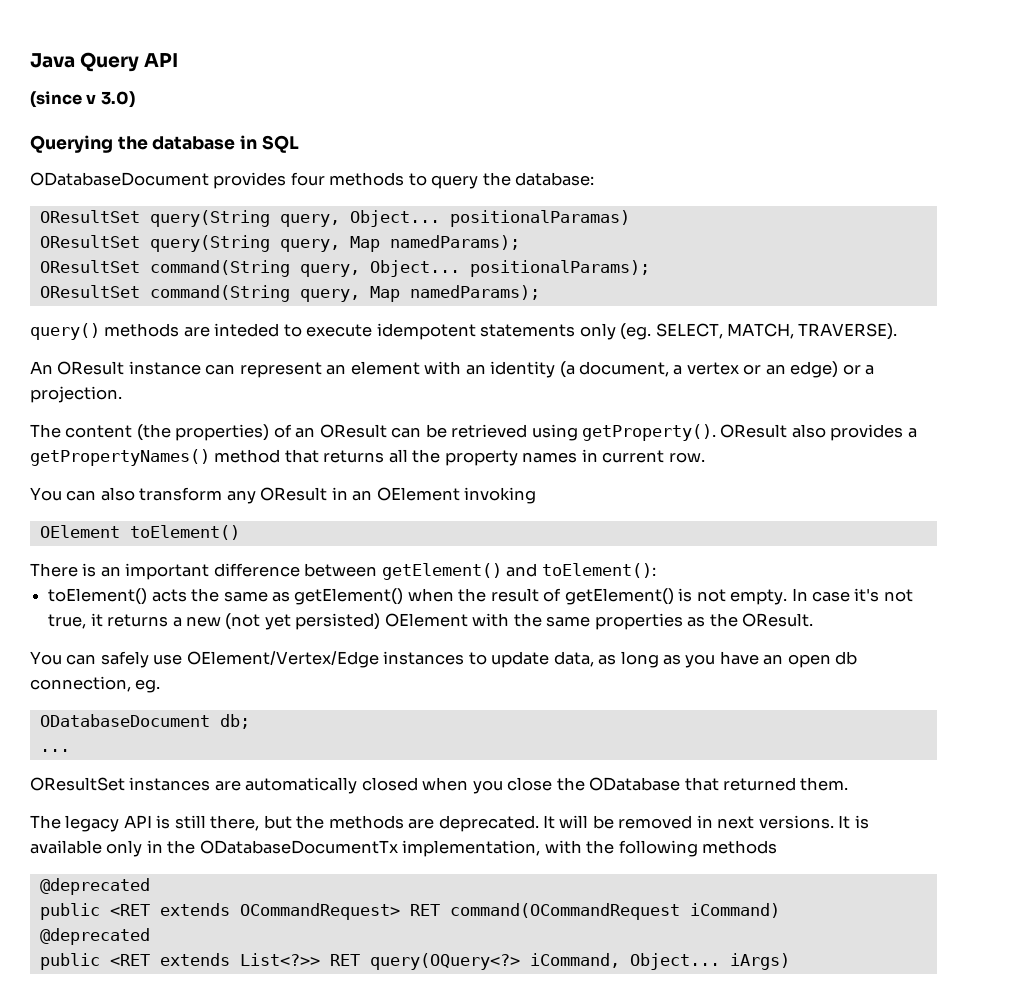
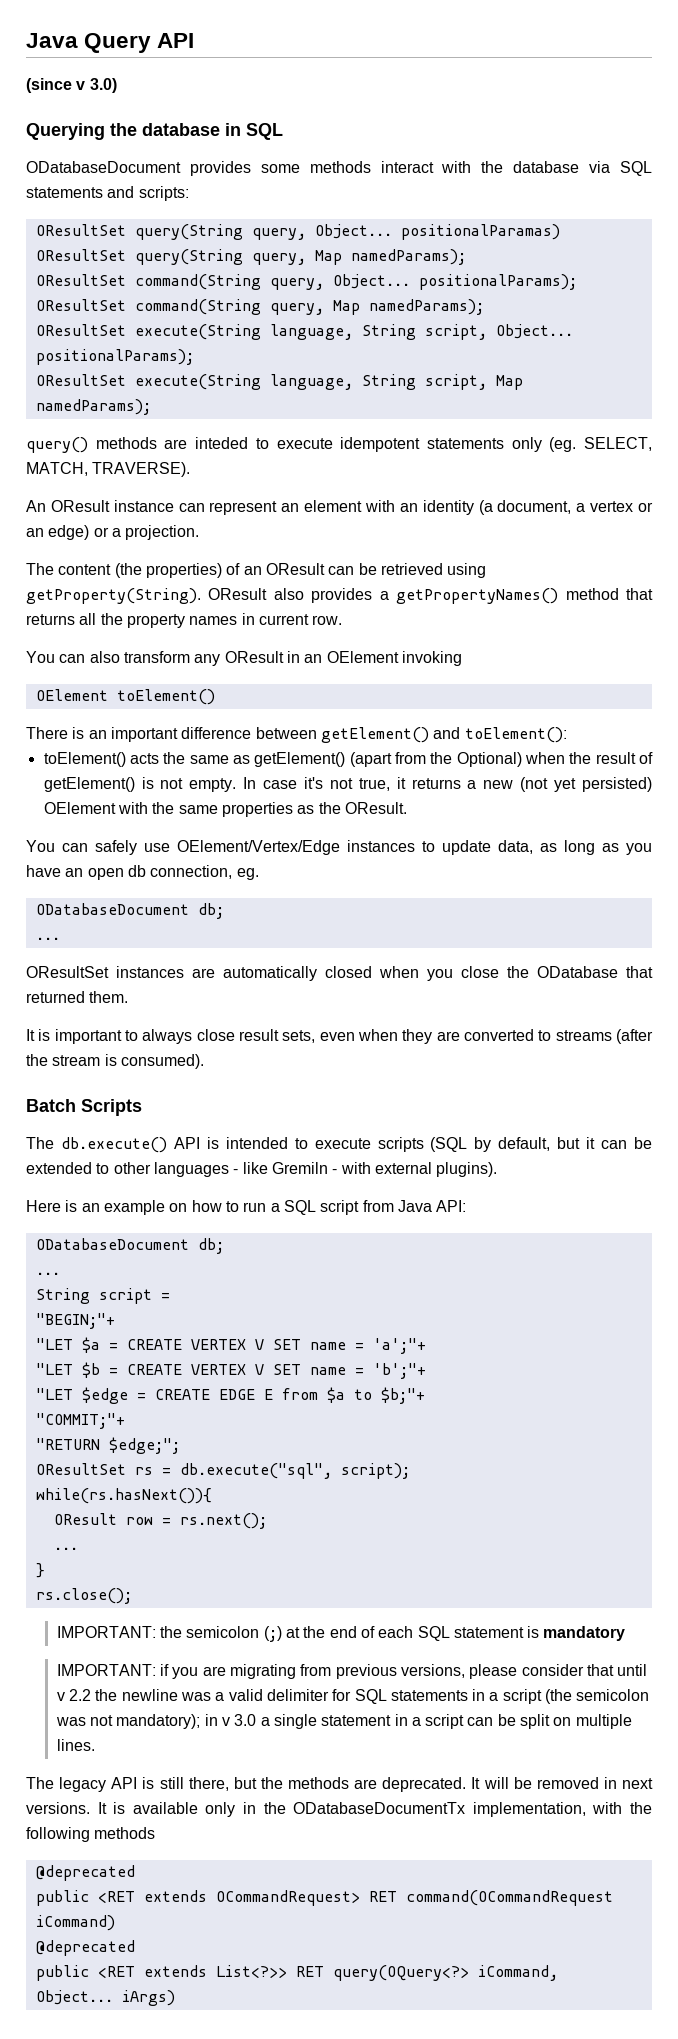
- ODatabaseDocument provides four methods to query the database:
+ ODatabaseDocument provides some methods interact with the database via SQL statements and scripts:
+ OResultSet execute(String language, String script, Object... positionalParams);
+ OResultSet execute(String language, String script, Map namedParams);
- The content (the properties) of an OResult can be retrieved using getProperty().
+ The content (the properties) of an OResult can be retrieved using getProperty(String).
- toElement() acts the same as getElement() when the result of getElement() is not empty.
+ toElement() acts the same as getElement() (apart from the Optional) when the result of getElement() is not empty.
+ It is important to always close result sets, even when they are converted to streams (after the stream is consumed).
+ Batch Scripts
+ The db.execute() API is intended to execute scripts (SQL by default, but it can be extended to other languages - like Gremiln - with external plugins).
+ Here is an example on how to run a SQL script from Java API:
+ ODatabaseDocument db;
+ ...
+ String script =
+ "BEGIN;"+
+ "LET $a = CREATE VERTEX V SET name = 'a';"+
+ "LET $b = CREATE VERTEX V SET name = 'b';"+
+ "LET $edge = CREATE EDGE E from $a to $b;"+
+ "COMMIT;"+
+ "RETURN $edge;";
+ OResultSet rs = db.execute("sql", script);
+ while(rs.hasNext()){
+ OResult row = rs.next();
+ ...
+ }
+ rs.close();
+ IMPORTANT: the semicolon (;) at the end of each SQL statement is mandatory
+ IMPORTANT: if you are migrating from previous versions, please consider that until v 2.2 the newline was a valid delimiter for SQL statements in a script (the semicolon was not mandatory); in v 3.0 a single statement in a script can be split on multiple lines.

